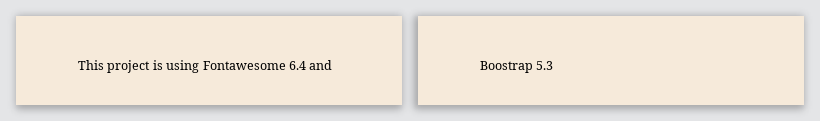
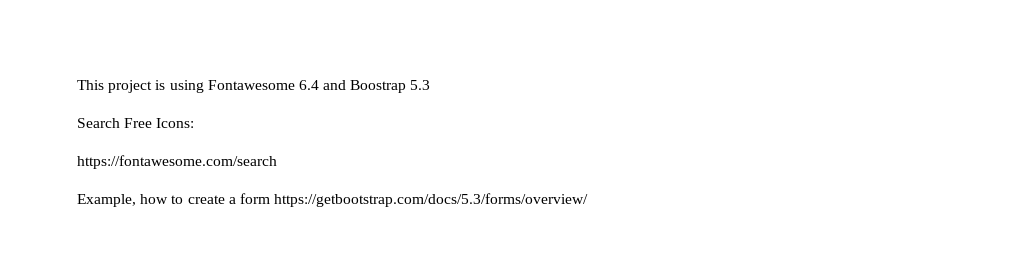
+ Search Free Icons:
+ https://fontawesome.com/search
+ Example, how to create a form https://getbootstrap.com/docs/5.3/forms/overview/

